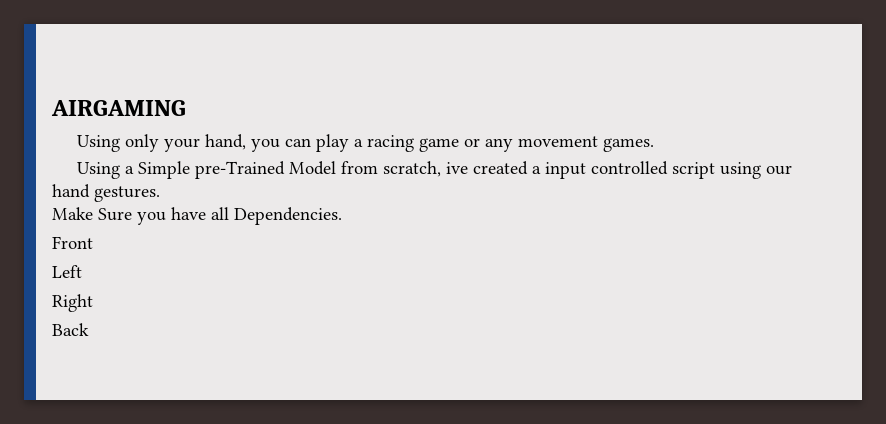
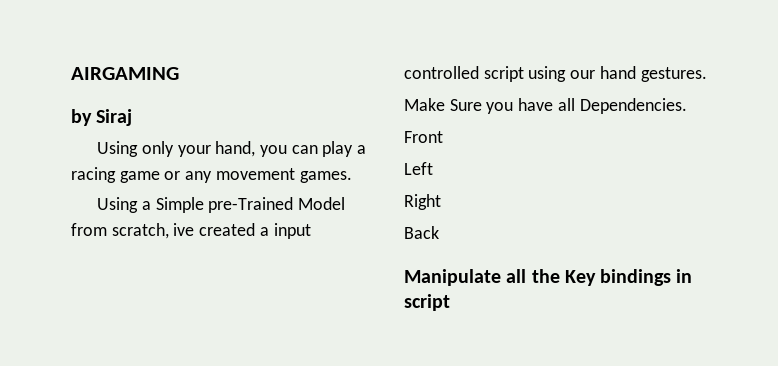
+ by Siraj
+ Manipulate all the Key bindings in script

